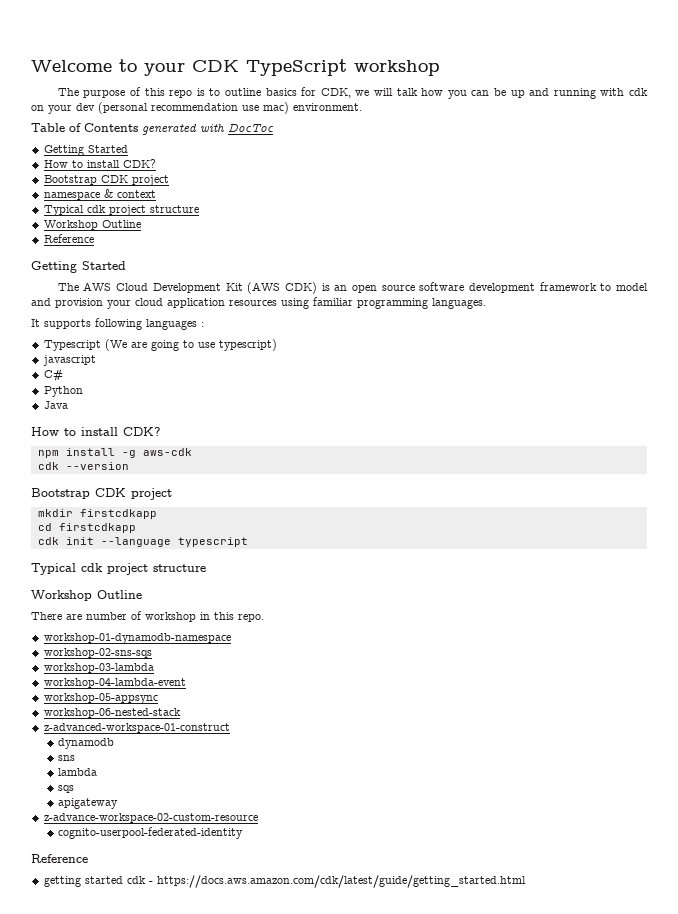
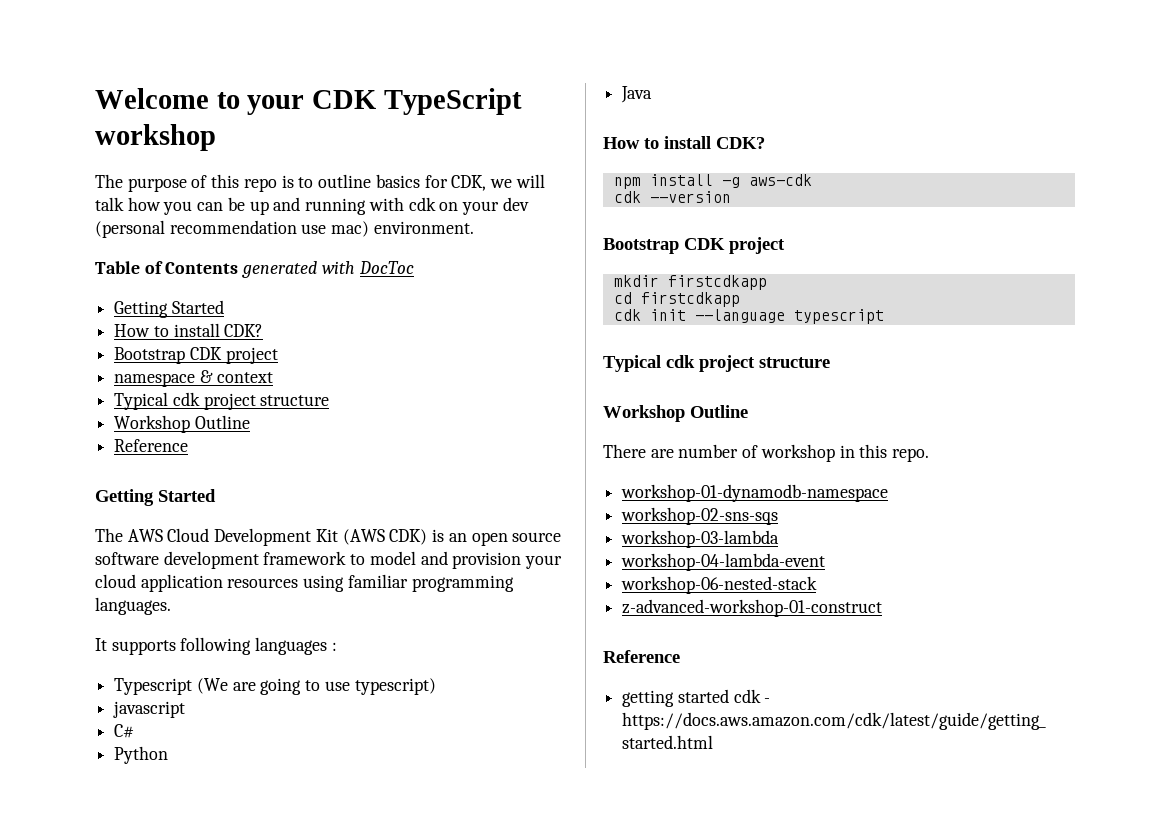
- workshop-05-appsync
- z-advanced-workspace-01-construct
- dynamodb
- sns
- lambda
- sqs
- apigateway
- z-advance-workspace-02-custom-resource
- cognito-userpool-federated-identity
+ z-advanced-workshop-01-construct

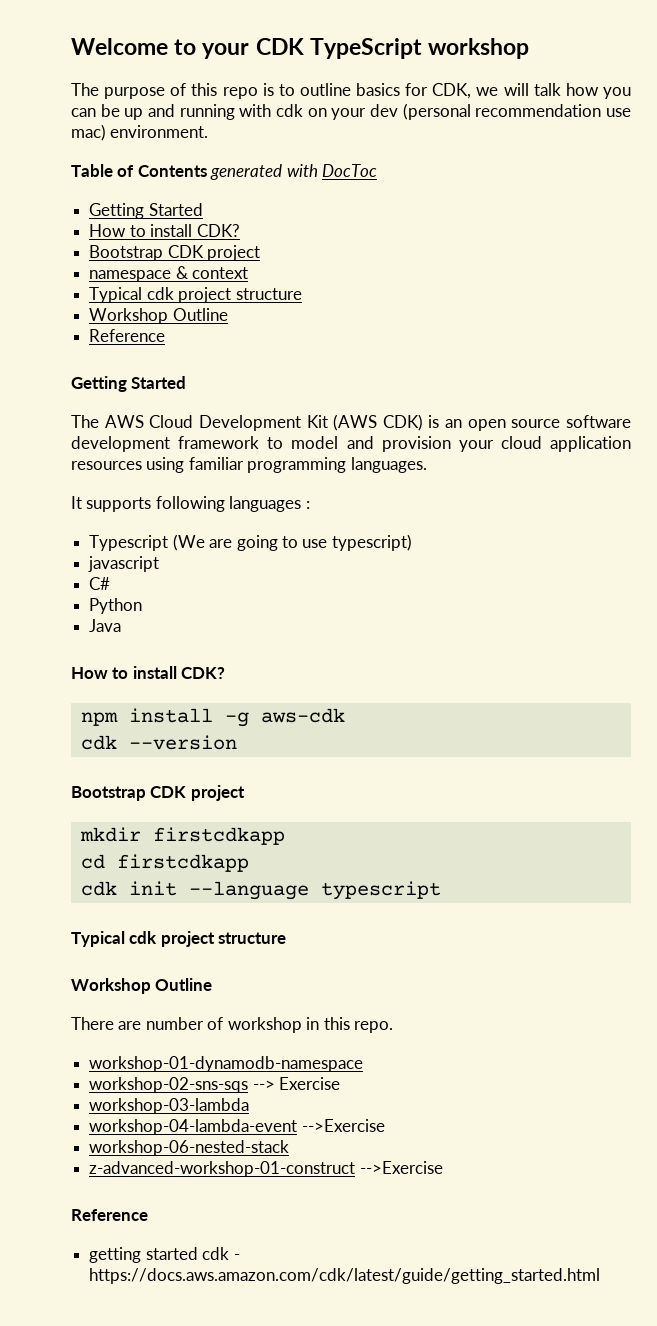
- workshop-02-sns-sqs
+ workshop-02-sns-sqs --> Exercise
- workshop-04-lambda-event
+ workshop-04-lambda-event -->Exercise
- z-advanced-workshop-01-construct
+ z-advanced-workshop-01-construct -->Exercise

